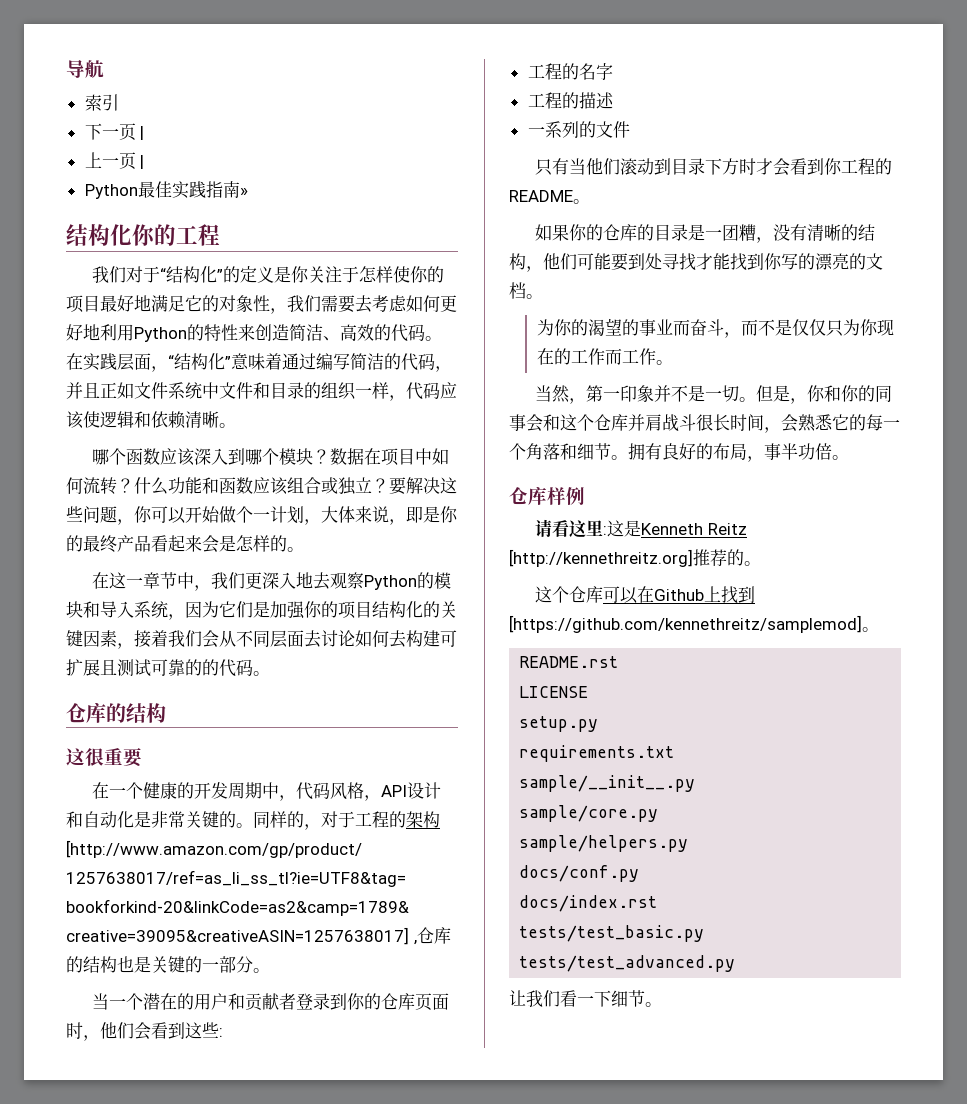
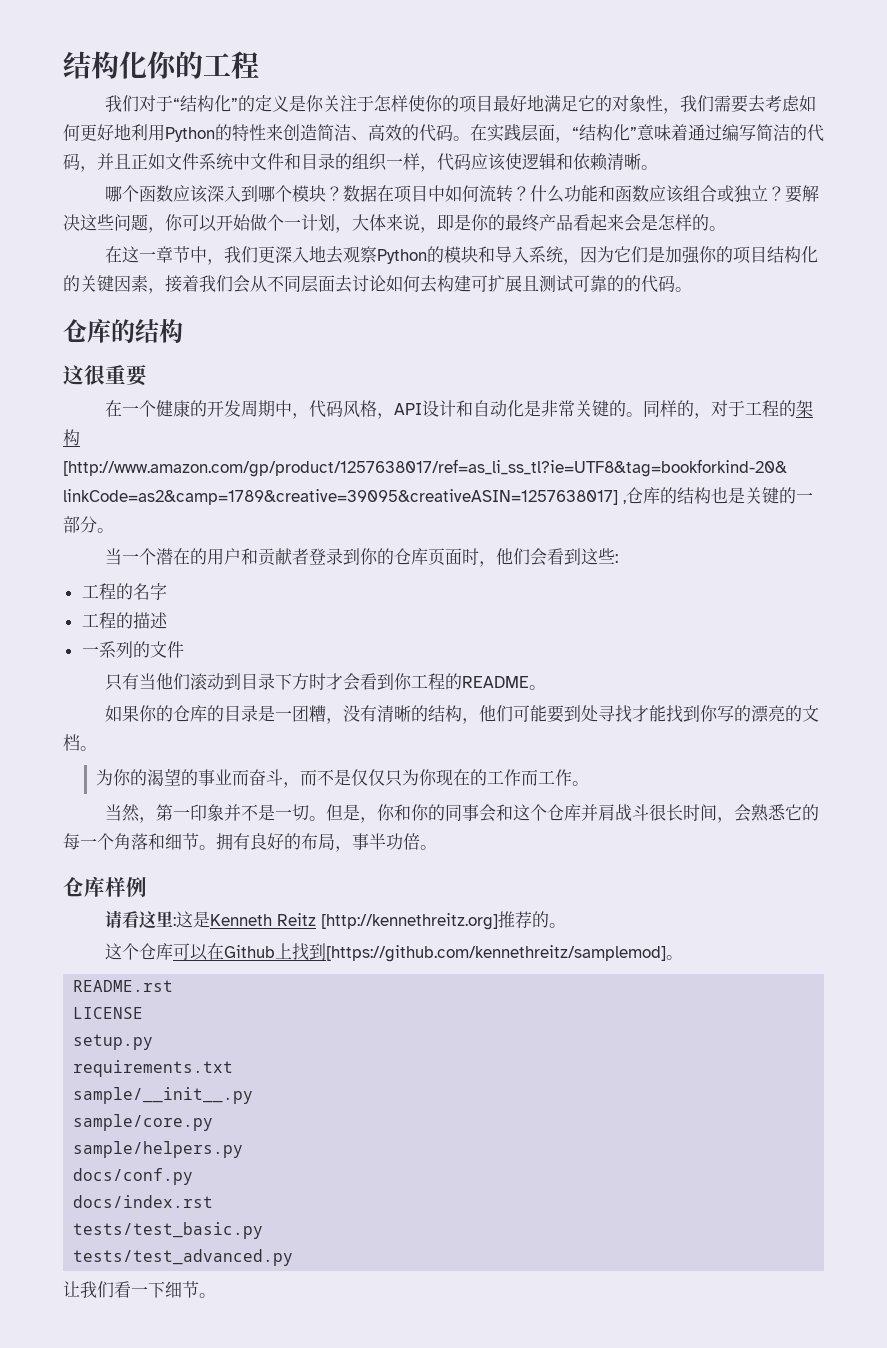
- 导航
- 索引
- 下一页 |
- 上一页 |
- Python最佳实践指南»

